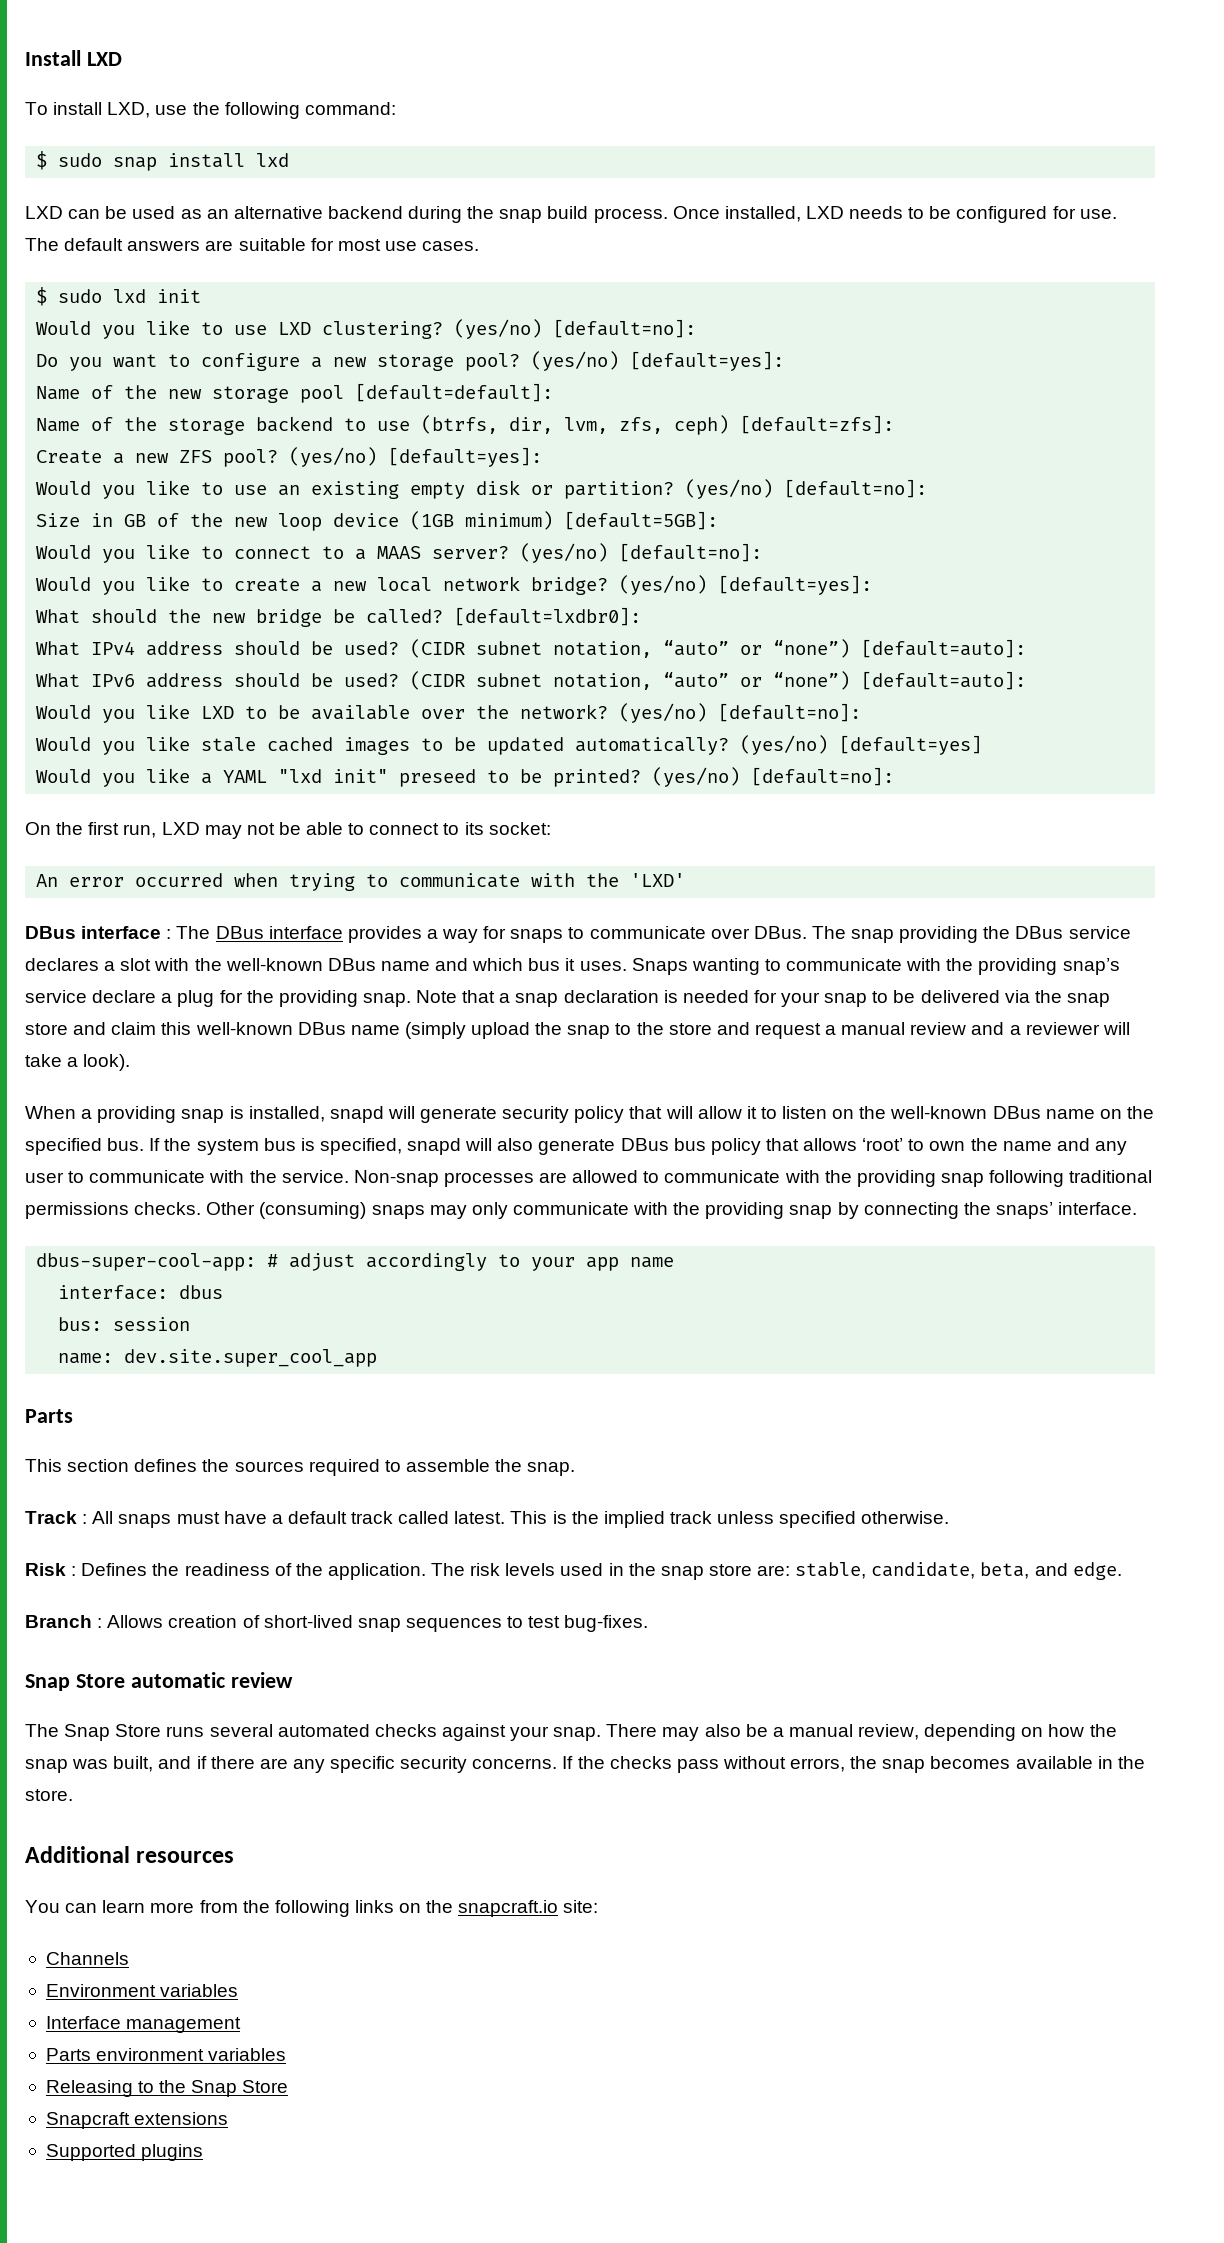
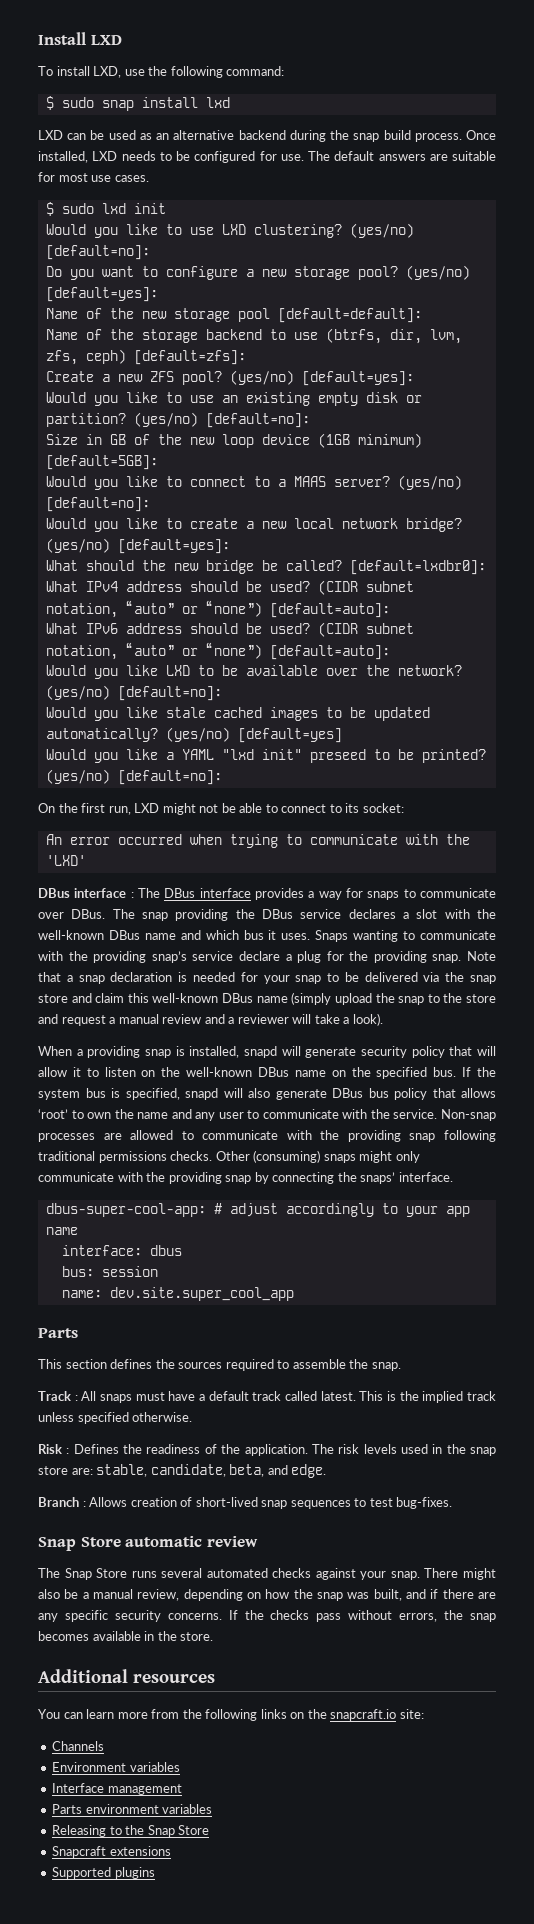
- On the first run, LXD may not be able to connect to its socket:
+ On the first run, LXD might not be able to connect to its socket:
- Other (consuming) snaps may only communicate with the providing snap by connecting the snaps’ interface.
+ Other (consuming) snaps might only communicate with the providing snap by connecting the snaps’ interface.
- There may also be a manual review, depending on how the snap was built, and if there are any specific security concerns.
+ There might also be a manual review, depending on how the snap was built, and if there are any specific security concerns.

